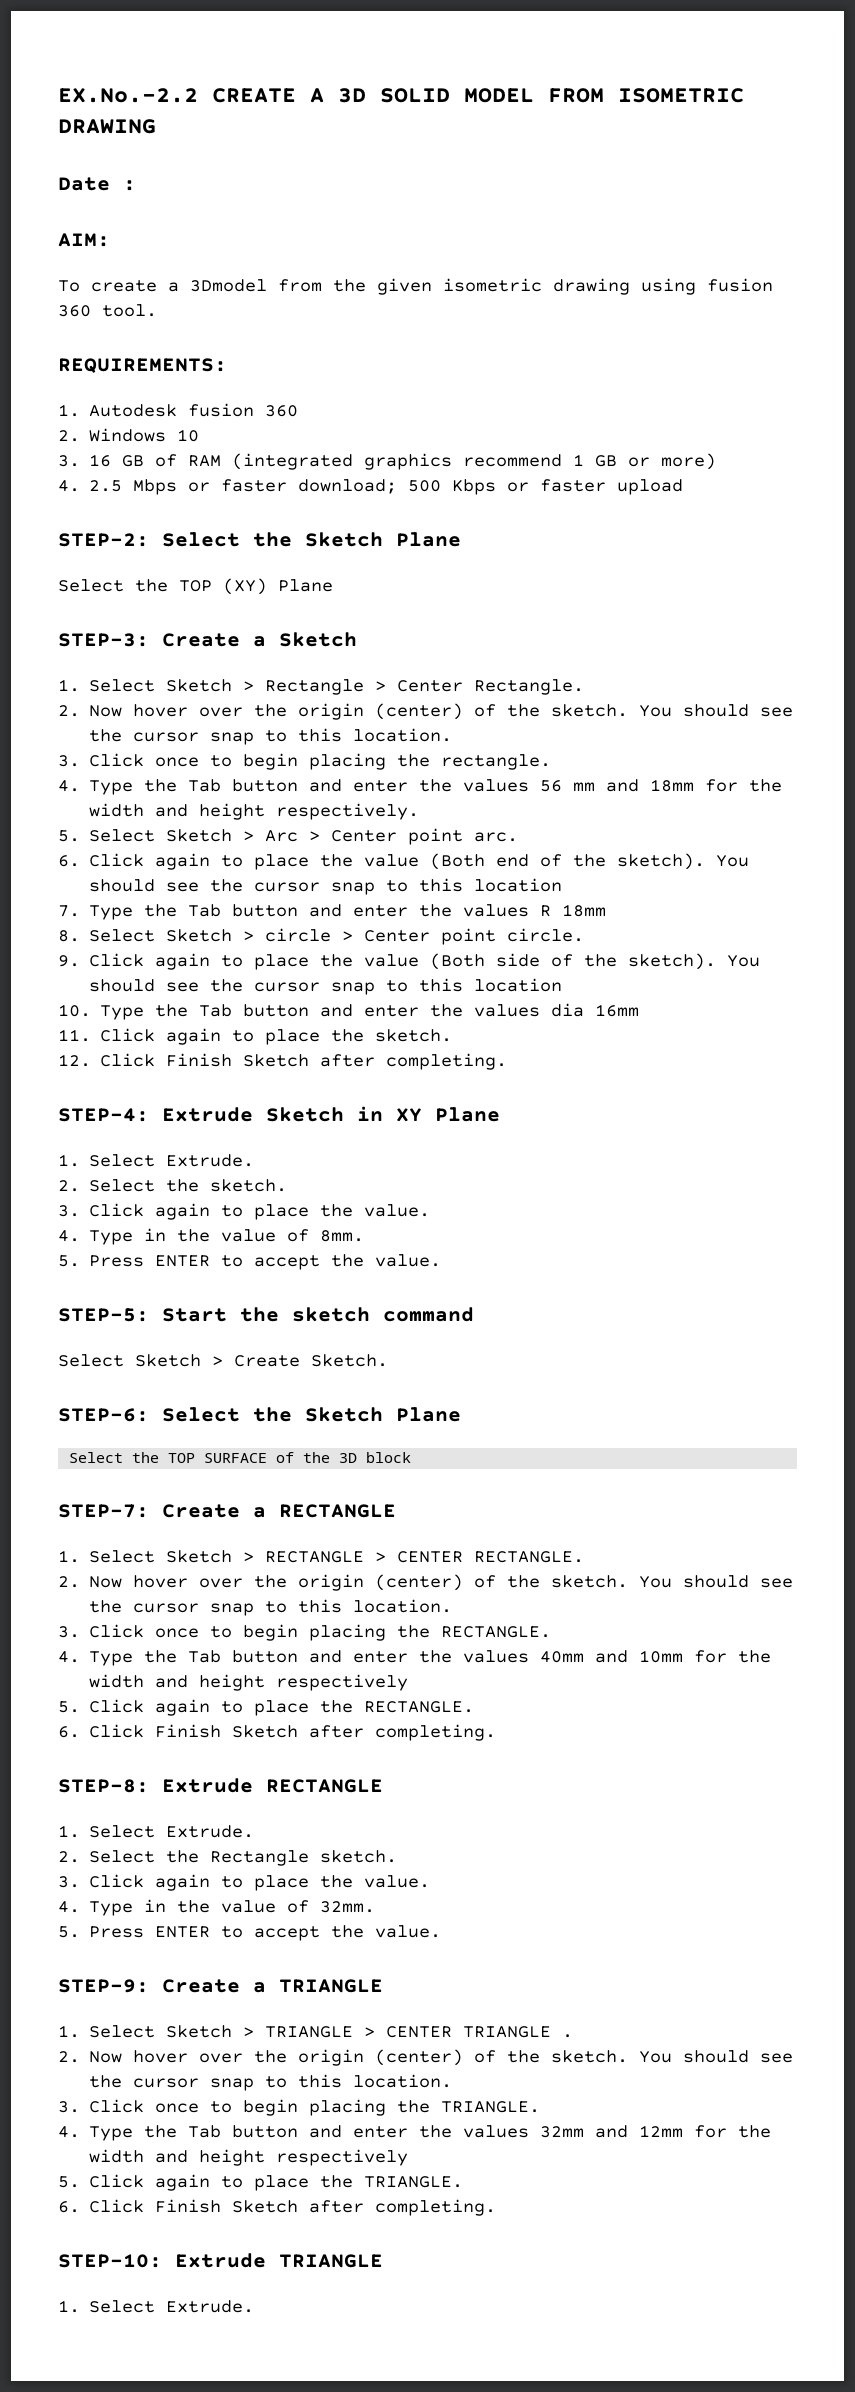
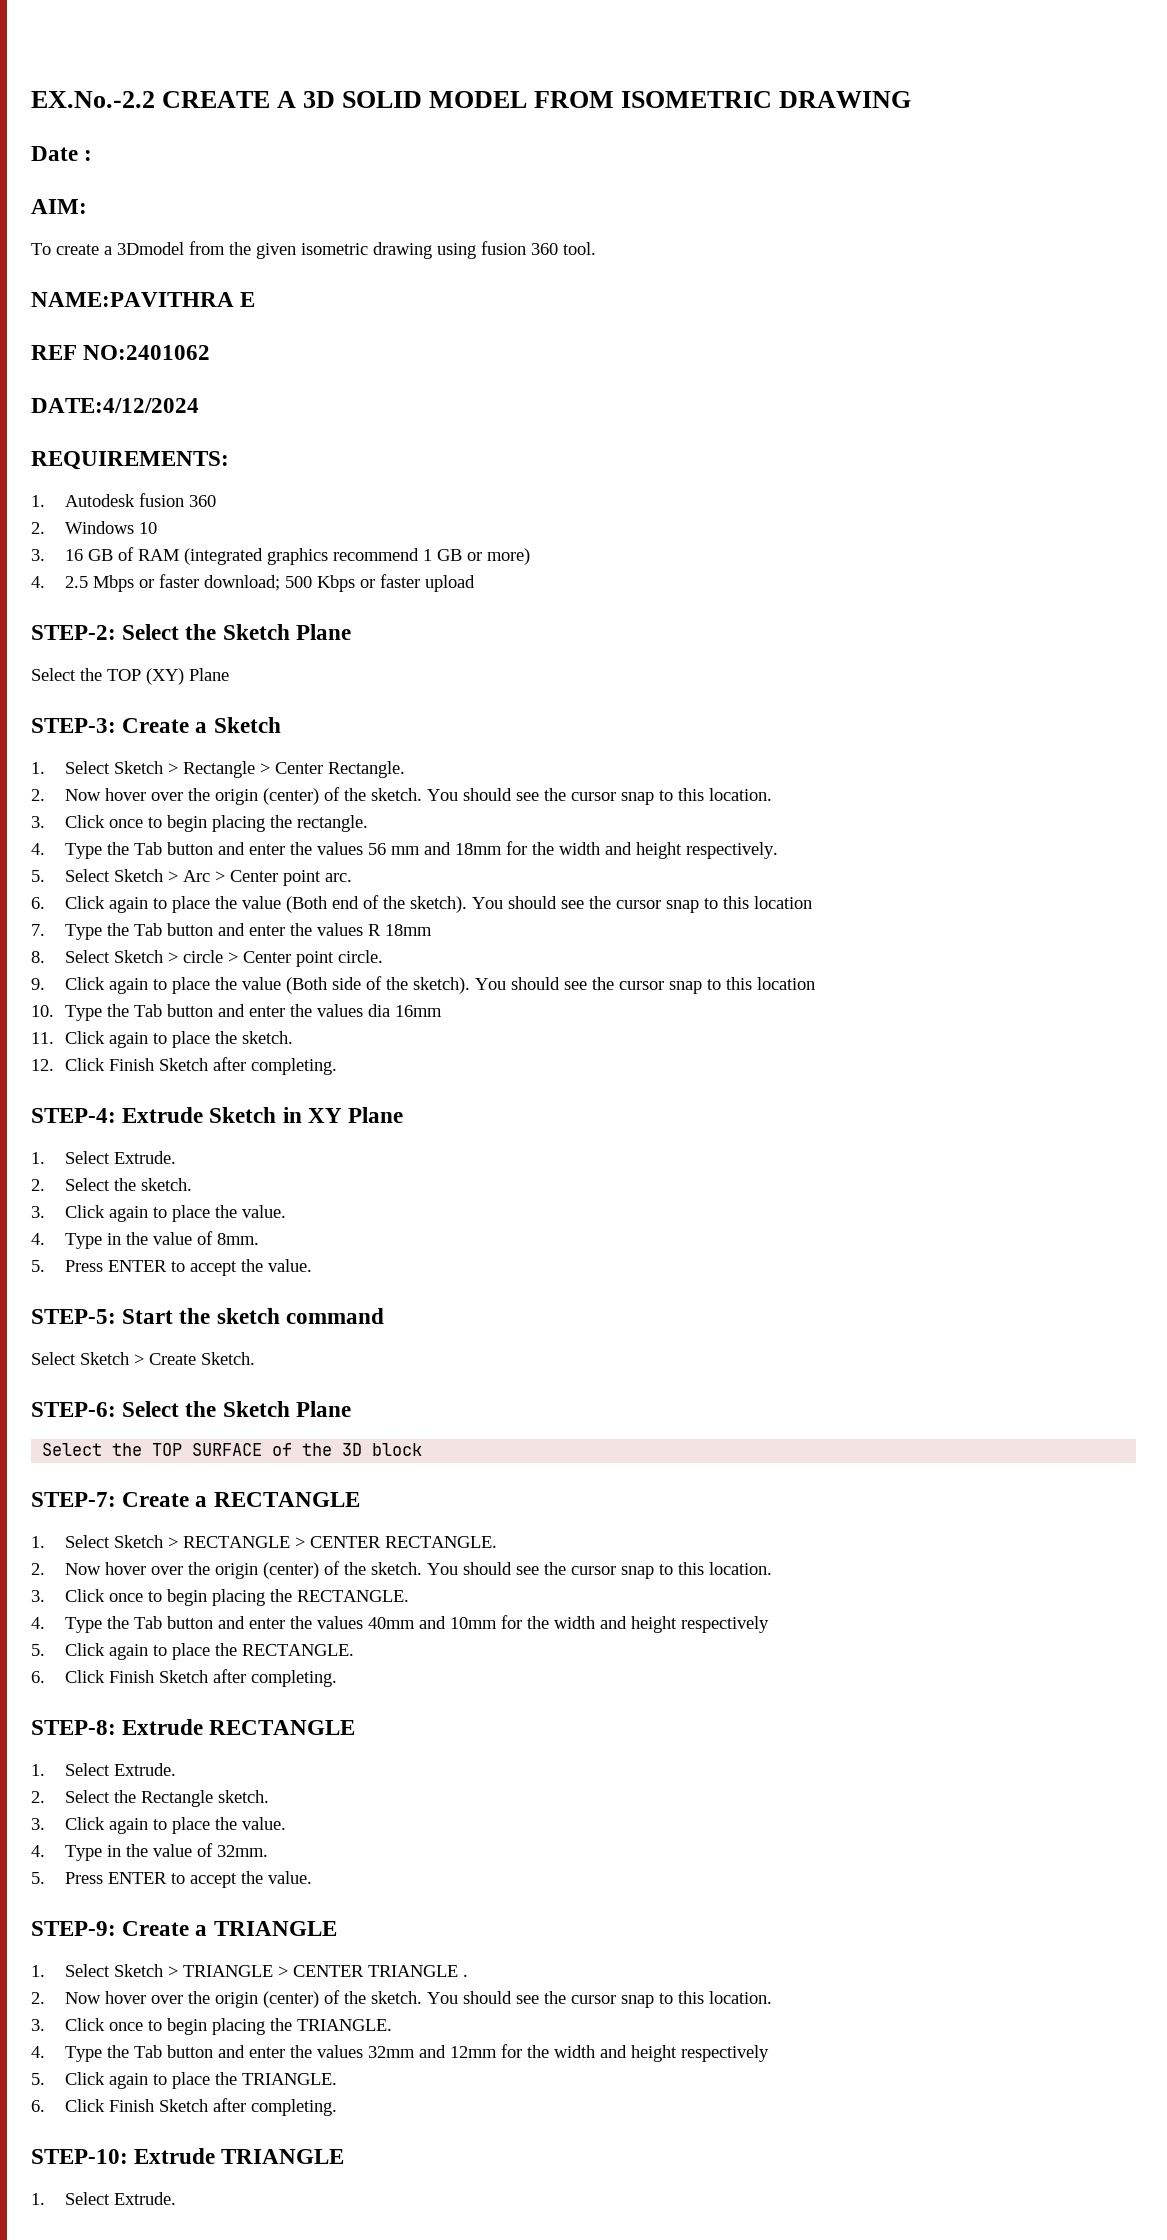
+ NAME:PAVITHRA E
+ REF NO:2401062
+ DATE:4/12/2024

